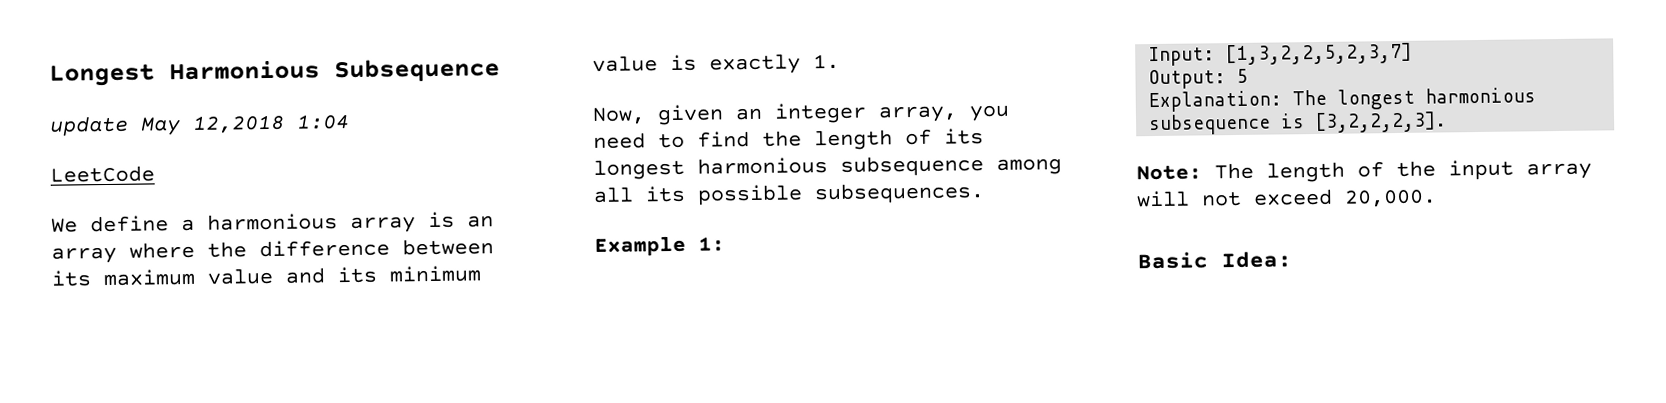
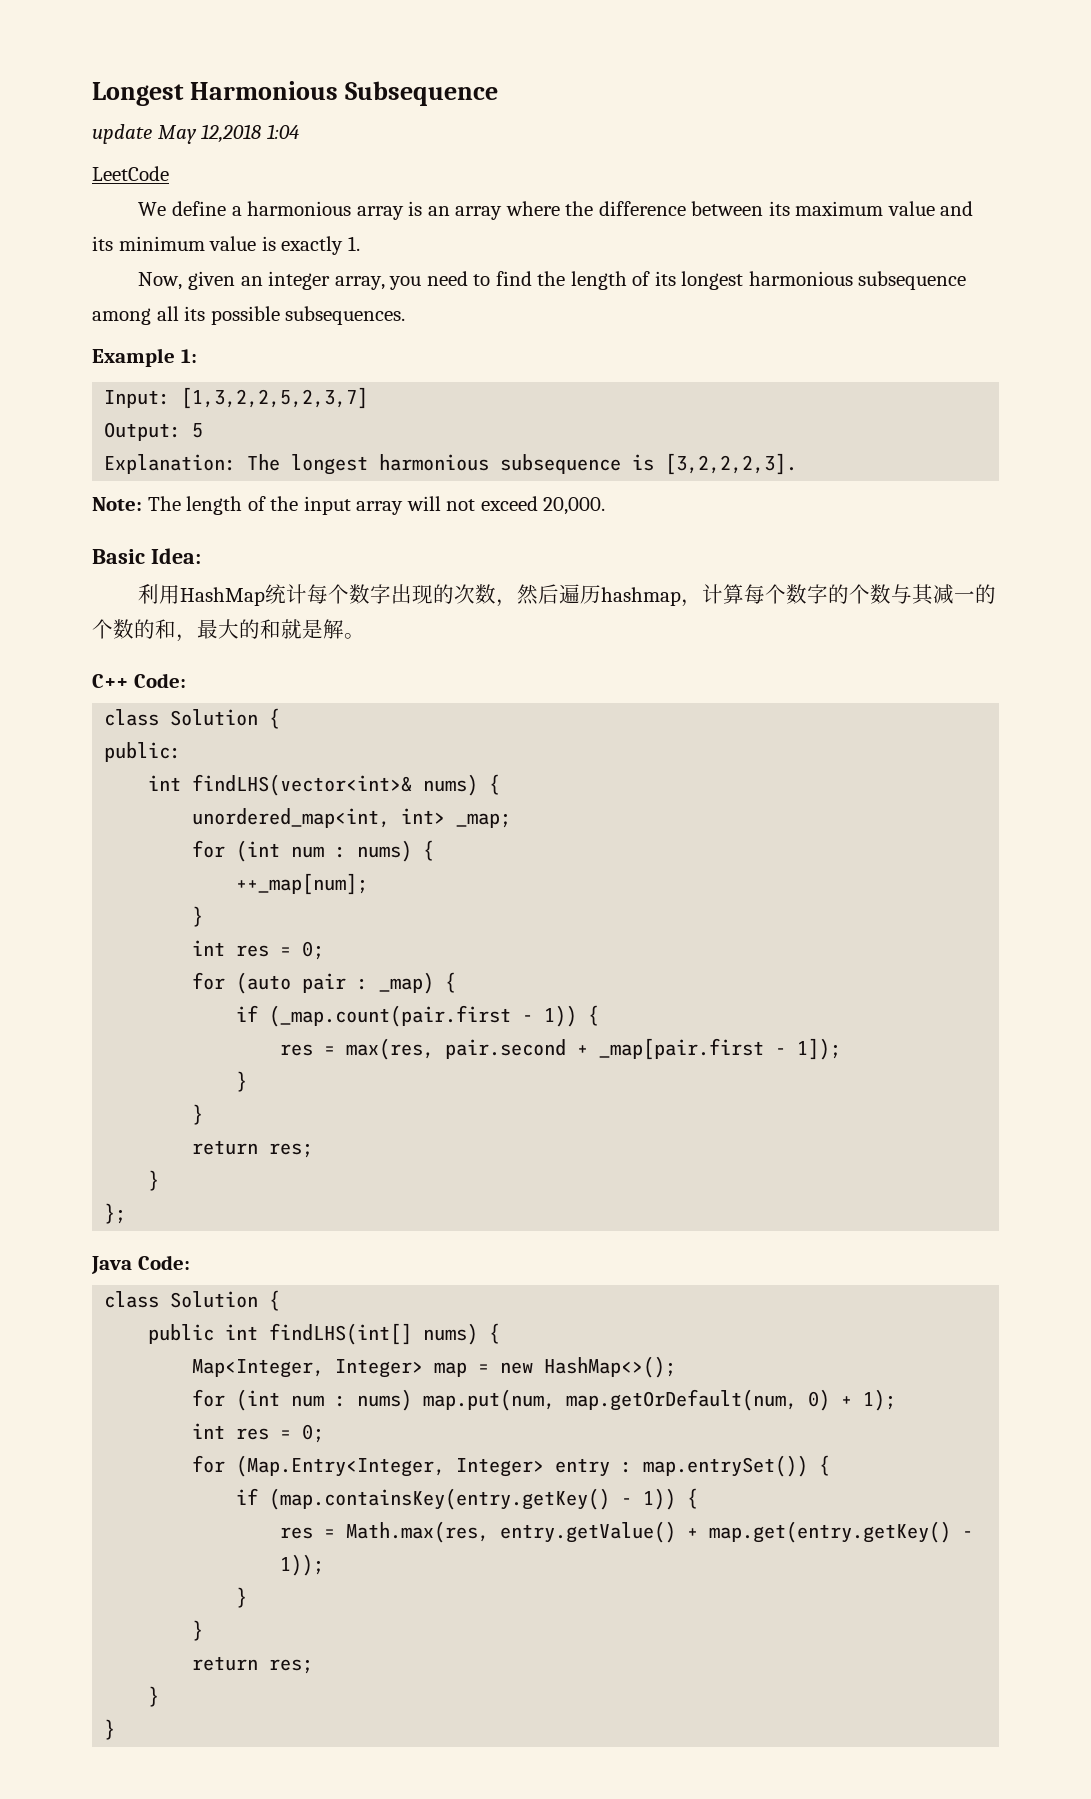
+ 利用HashMap统计每个数字出现的次数，然后遍历hashmap，计算每个数字的个数与其减一的个数的和，最大的和就是解。
+ C++ Code:
+ class Solution {
+ public:
+ int findLHS(vector<int>& nums) {
+ unordered_map<int, int> _map;
+ for (int num : nums) {
+ ++_map[num];
+ }
+ int res = 0;
+ for (auto pair : _map) {
+ if (_map.count(pair.first - 1)) {
+ res = max(res, pair.second + _map[pair.first - 1]);
+ }
+ }
+ return res;
+ }
+ };
+ Java Code:
+ class Solution {
+ public int findLHS(int[] nums) {
+ Map<Integer, Integer> map = new HashMap<>();
+ for (int num : nums) map.put(num, map.getOrDefault(num, 0) + 1);
+ int res = 0;
+ for (Map.Entry<Integer, Integer> entry : map.entrySet()) {
+ if (map.containsKey(entry.getKey() - 1)) {
+ res = Math.max(res, entry.getValue() + map.get(entry.getKey() - 1));
+ }
+ }
+ return res;
+ }
+ }

